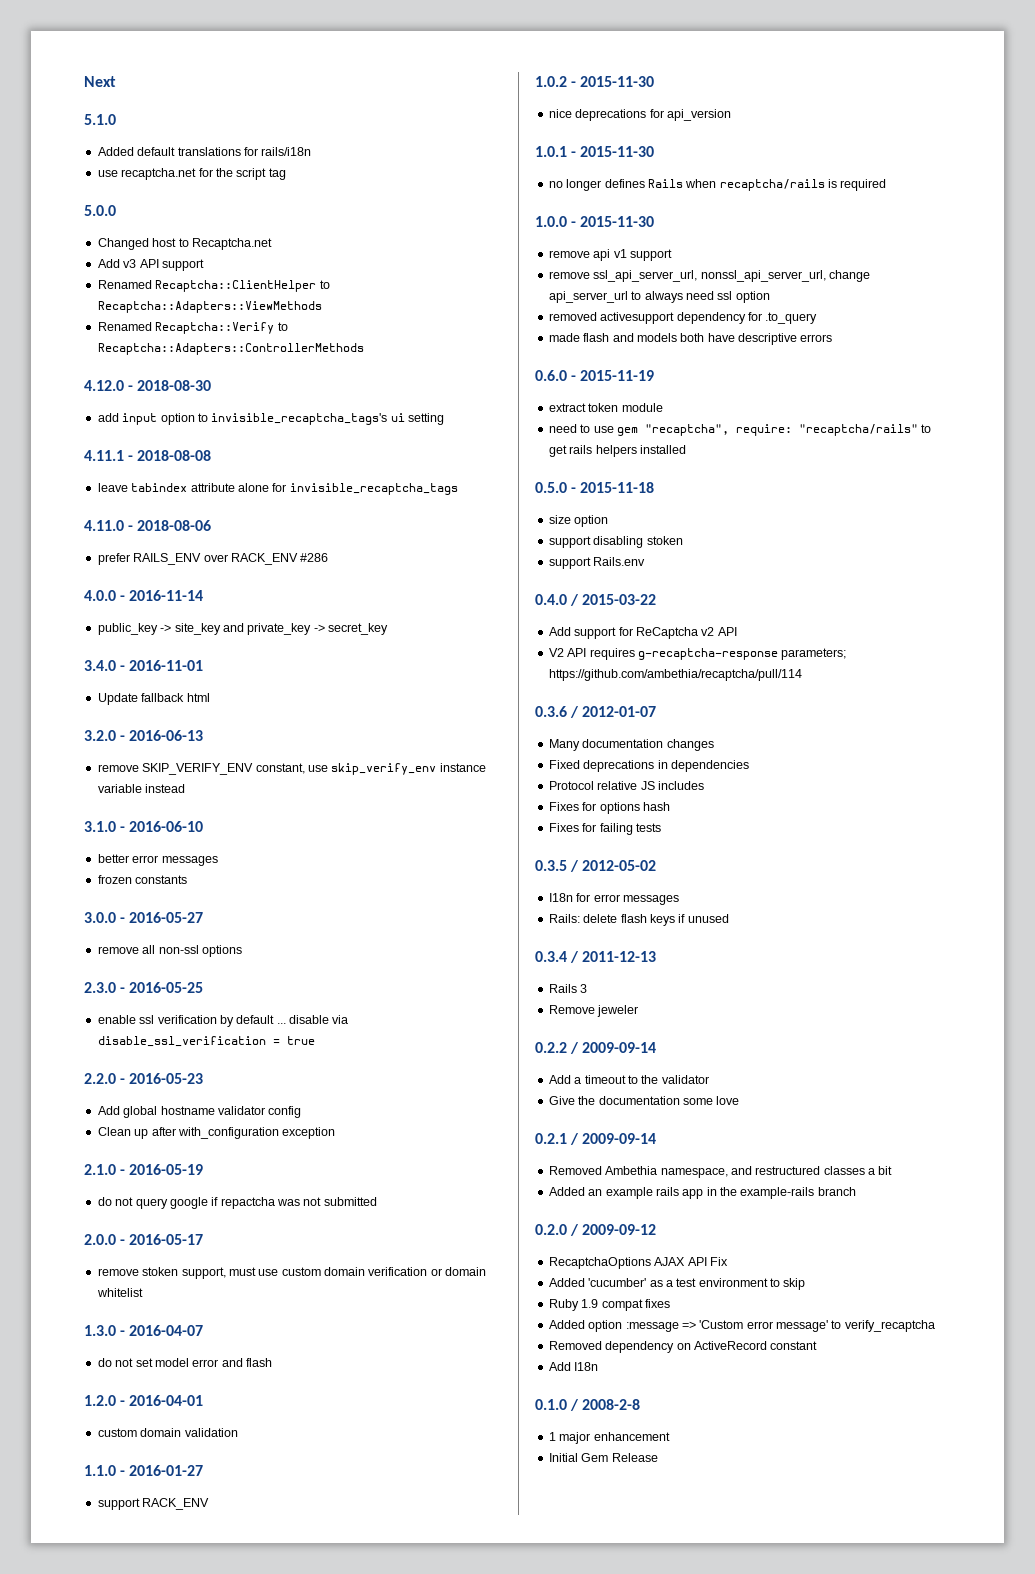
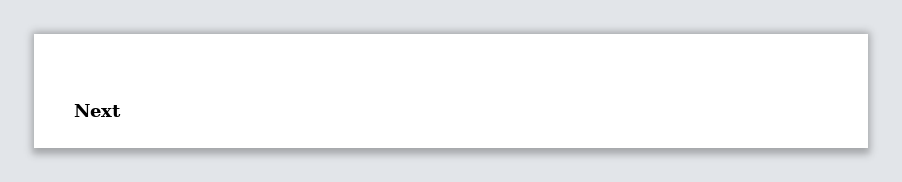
- 5.1.0
- Added default translations for rails/i18n
- use recaptcha.net for the script tag
- 5.0.0
- Changed host to Recaptcha.net
- Add v3 API support
- Renamed Recaptcha::ClientHelper to Recaptcha::Adapters::ViewMethods
- Renamed Recaptcha::Verify to Recaptcha::Adapters::ControllerMethods
- 4.12.0 - 2018-08-30
- add input option to invisible_recaptcha_tags's ui setting
- 4.11.1 - 2018-08-08
- leave tabindex attribute alone for invisible_recaptcha_tags
- 4.11.0 - 2018-08-06
- prefer RAILS_ENV over RACK_ENV #286
- 4.0.0 - 2016-11-14
- public_key -> site_key and private_key -> secret_key
- 3.4.0 - 2016-11-01
- Update fallback html
- 3.2.0 - 2016-06-13
- remove SKIP_VERIFY_ENV constant, use skip_verify_env instance variable instead
- 3.1.0 - 2016-06-10
- better error messages
- frozen constants
- 3.0.0 - 2016-05-27
- remove all non-ssl options
- 2.3.0 - 2016-05-25
- enable ssl verification by default ... disable via disable_ssl_verification = true
- 2.2.0 - 2016-05-23
- Add global hostname validator config
- Clean up after with_configuration exception
- 2.1.0 - 2016-05-19
- do not query google if repactcha was not submitted
- 2.0.0 - 2016-05-17
- remove stoken support, must use custom domain verification or domain whitelist
- 1.3.0 - 2016-04-07
- do not set model error and flash
- 1.2.0 - 2016-04-01
- custom domain validation
- 1.1.0 - 2016-01-27
- support RACK_ENV
- 1.0.2 - 2015-11-30
- nice deprecations for api_version
- 1.0.1 - 2015-11-30
- no longer defines Rails when recaptcha/rails is required
- 1.0.0 - 2015-11-30
- remove api v1 support
- remove ssl_api_server_url, nonssl_api_server_url, change api_server_url to always need ssl option
- removed activesupport dependency for .to_query
- made flash and models both have descriptive errors
- 0.6.0 - 2015-11-19
- extract token module
- need to use gem "recaptcha", require: "recaptcha/rails" to get rails helpers installed
- 0.5.0 - 2015-11-18
- size option
- support disabling stoken
- support Rails.env
- 0.4.0 / 2015-03-22
- Add support for ReCaptcha v2 API
- V2 API requires g-recaptcha-response parameters; https://github.com/ambethia/recaptcha/pull/114
- 0.3.6 / 2012-01-07
- Many documentation changes
- Fixed deprecations in dependencies
- Protocol relative JS includes
- Fixes for options hash
- Fixes for failing tests
- 0.3.5 / 2012-05-02
- I18n for error messages
- Rails: delete flash keys if unused
- 0.3.4 / 2011-12-13
- Rails 3
- Remove jeweler
- 0.2.2 / 2009-09-14
- Add a timeout to the validator
- Give the documentation some love
- 0.2.1 / 2009-09-14
- Removed Ambethia namespace, and restructured classes a bit
- Added an example rails app in the example-rails branch
- 0.2.0 / 2009-09-12
- RecaptchaOptions AJAX API Fix
- Added 'cucumber' as a test environment to skip
- Ruby 1.9 compat fixes
- Added option :message => 'Custom error message' to verify_recaptcha
- Removed dependency on ActiveRecord constant
- Add I18n
- 0.1.0 / 2008-2-8
- 1 major enhancement
- Initial Gem Release

